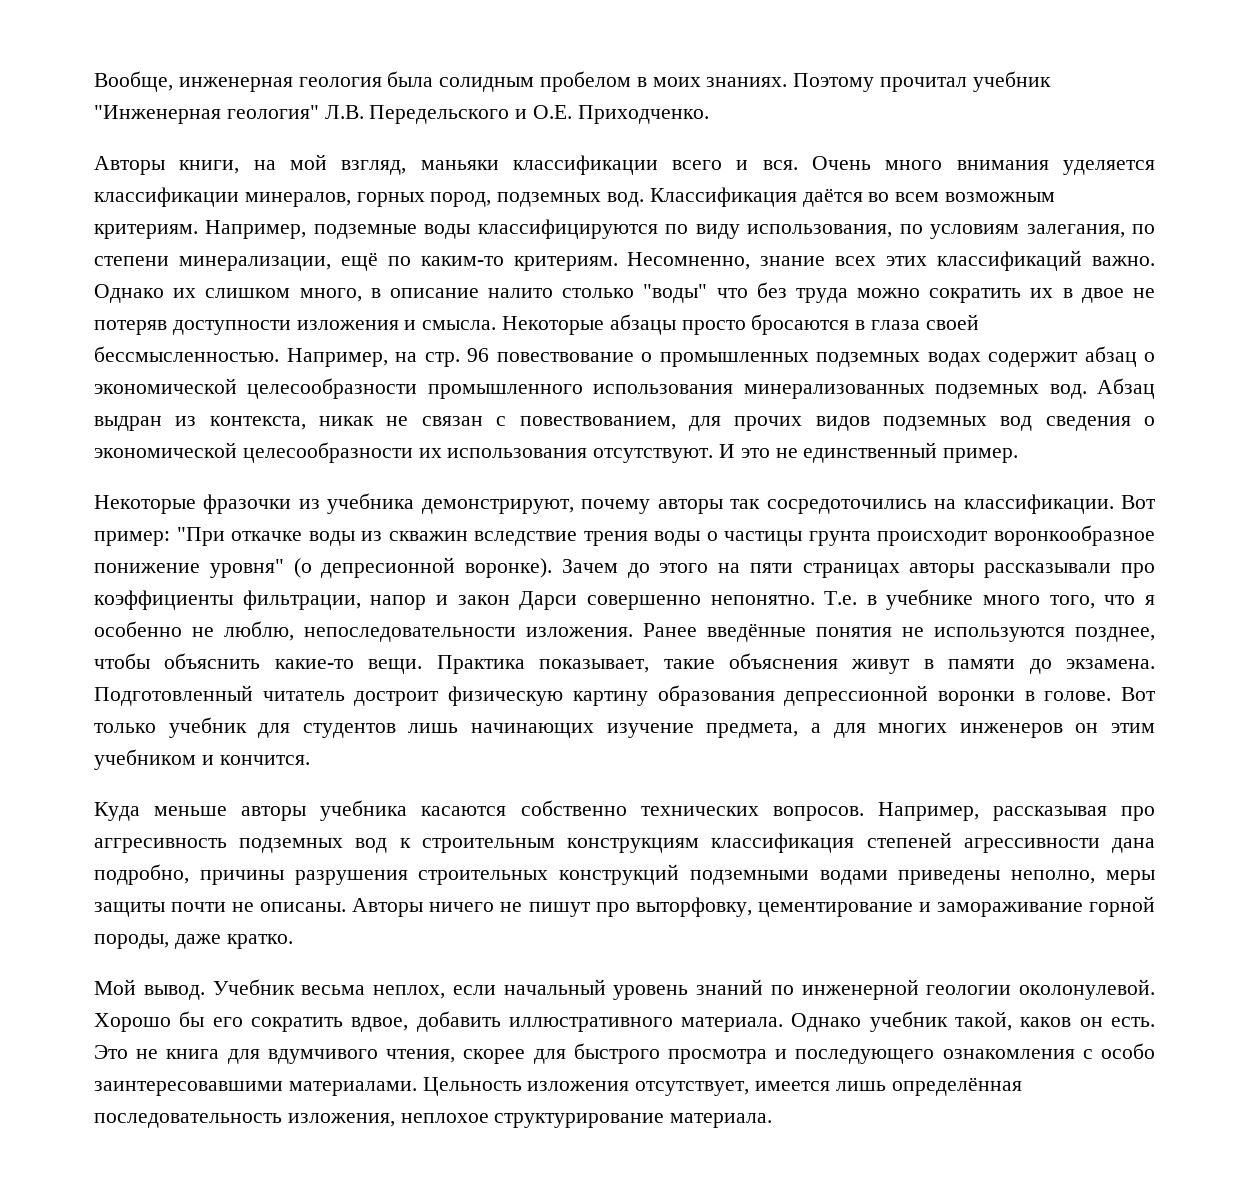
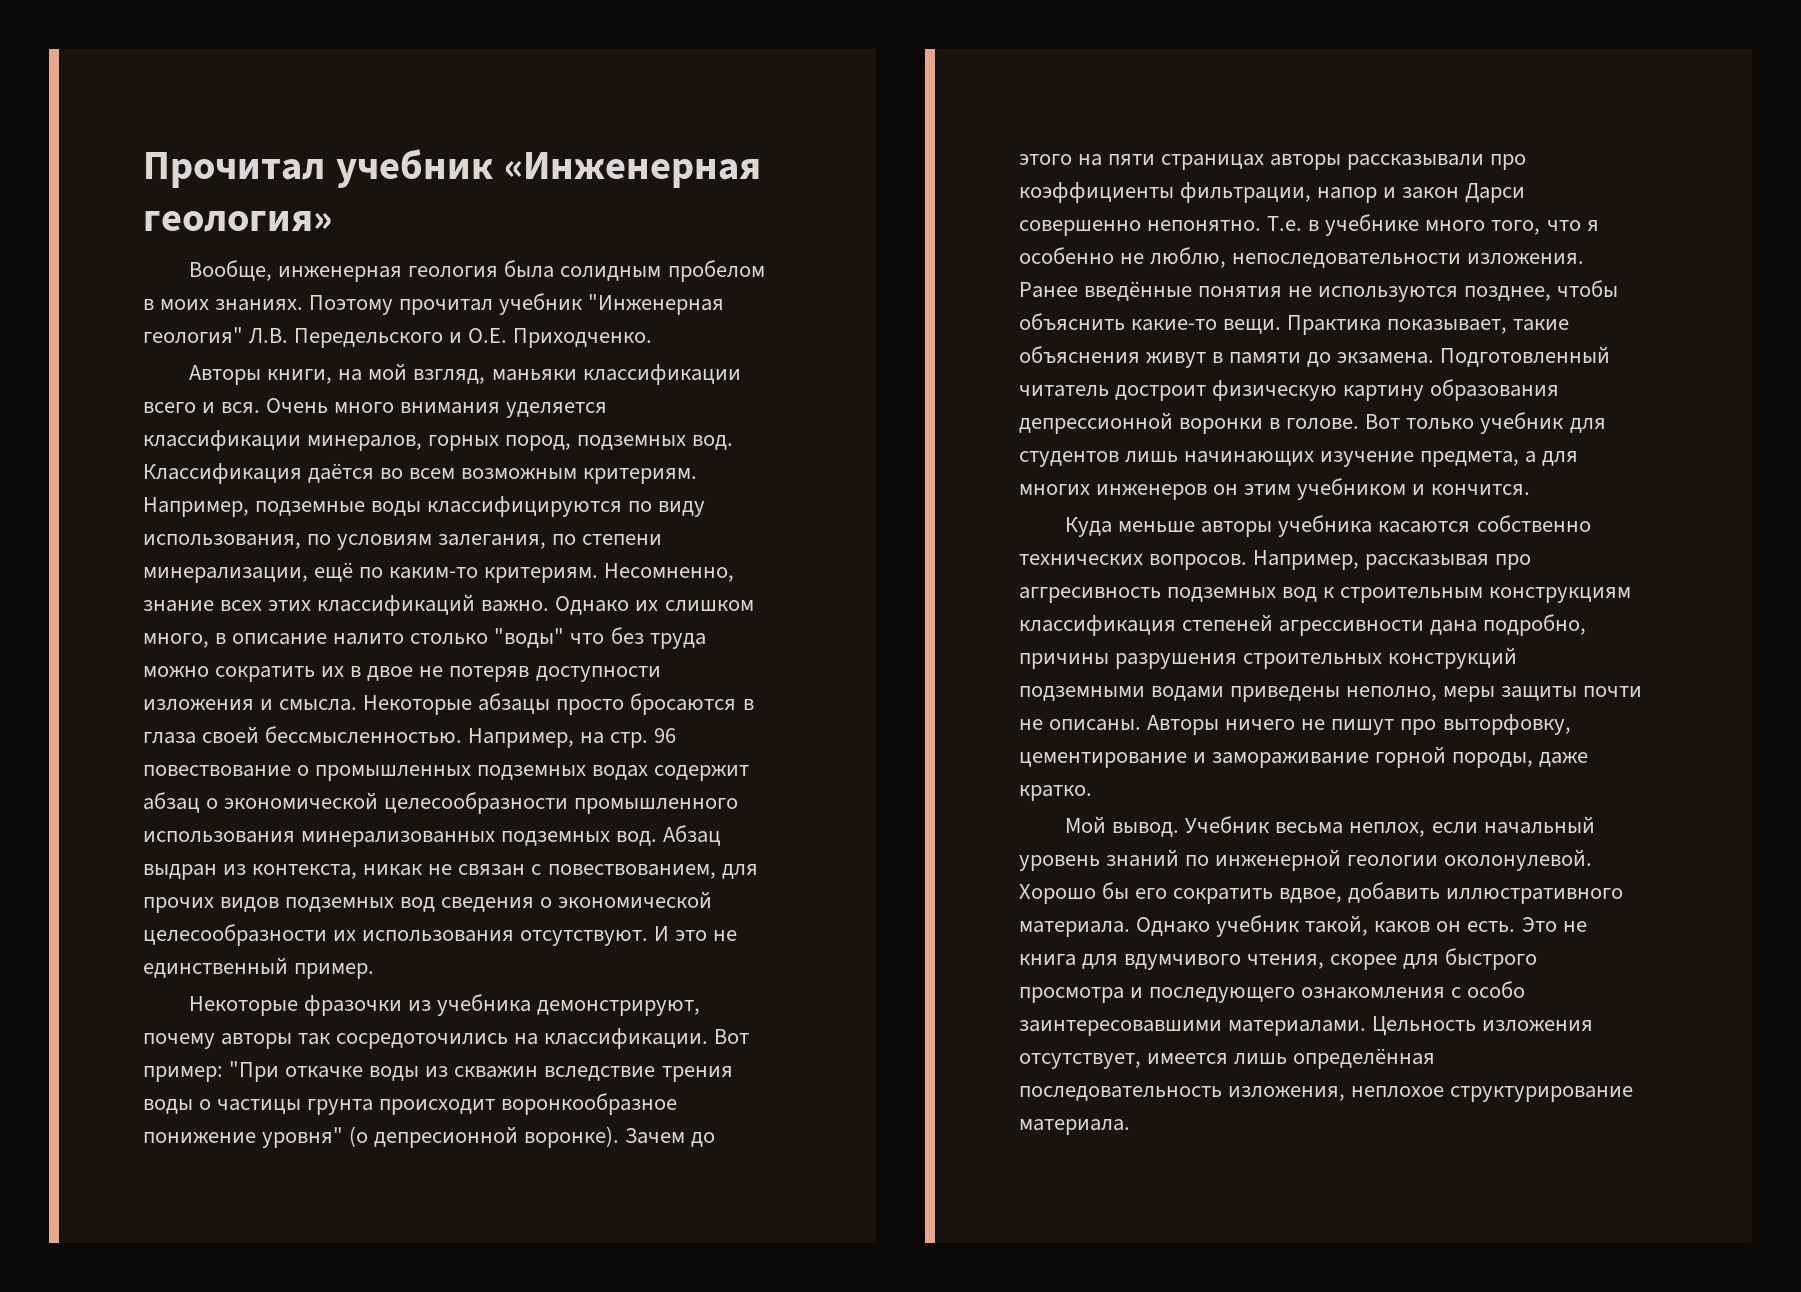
+ Прочитал учебник «Инженерная геология»

